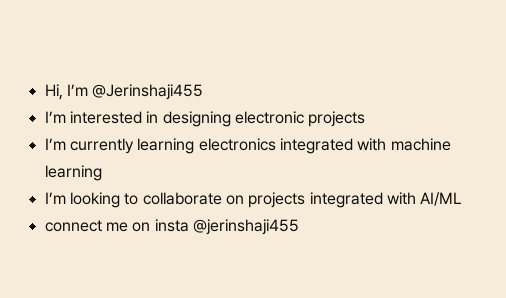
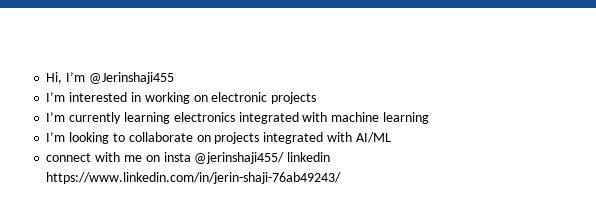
- I’m interested in designing electronic projects
+ I’m interested in working on electronic projects
- connect me on insta @jerinshaji455
+ connect with me on insta @jerinshaji455/ linkedin https://www.linkedin.com/in/jerin-shaji-76ab49243/

